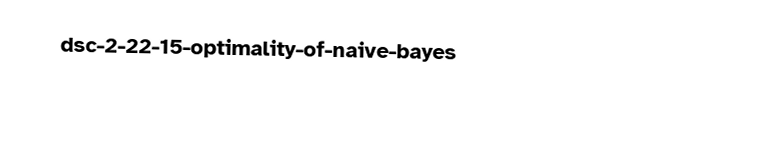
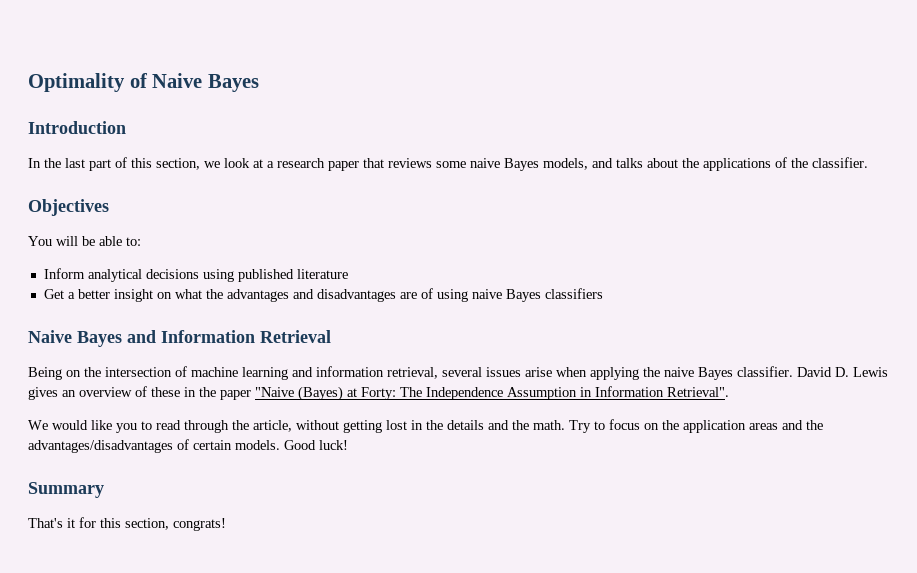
- dsc-2-22-15-optimality-of-naive-bayes
+ Optimality of Naive Bayes
+ Introduction
+ In the last part of this section, we look at a research paper that reviews some naive Bayes models, and talks about the applications of the classifier.
+ Objectives
+ You will be able to:
+ Inform analytical decisions using published literature
+ Get a better insight on what the advantages and disadvantages are of using naive Bayes classifiers
+ Naive Bayes and Information Retrieval
+ Being on the intersection of machine learning and information retrieval, several issues arise when applying the naive Bayes classifier. David D. Lewis gives an overview of these in the paper "Naive (Bayes) at Forty: The Independence Assumption in Information Retrieval".
+ We would like you to read through the article, without getting lost in the details and the math. Try to focus on the application areas and the advantages/disadvantages of certain models. Good luck!
+ Summary
+ That's it for this section, congrats!

